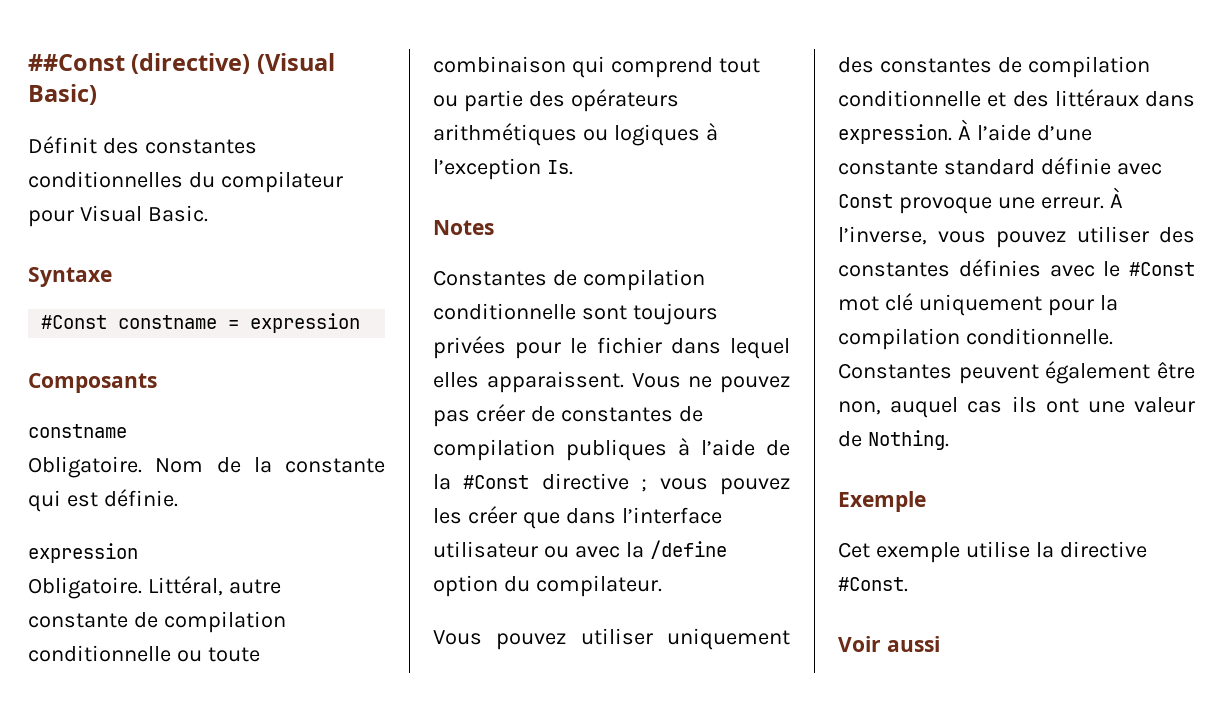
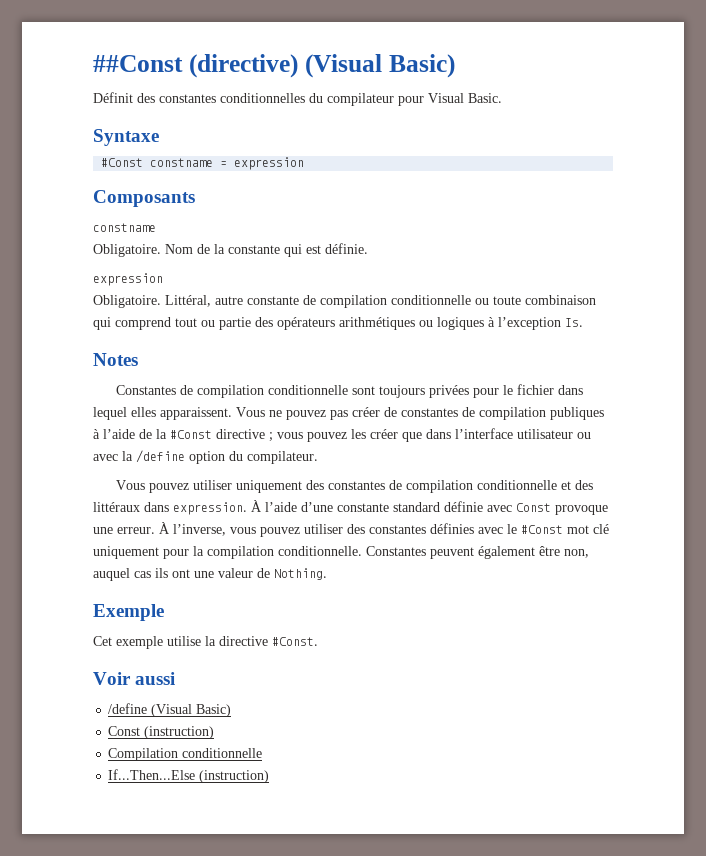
+ /define (Visual Basic)
+ Const (instruction)
+ Compilation conditionnelle
+ If...Then...Else (instruction)

